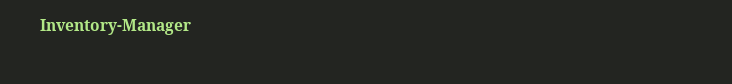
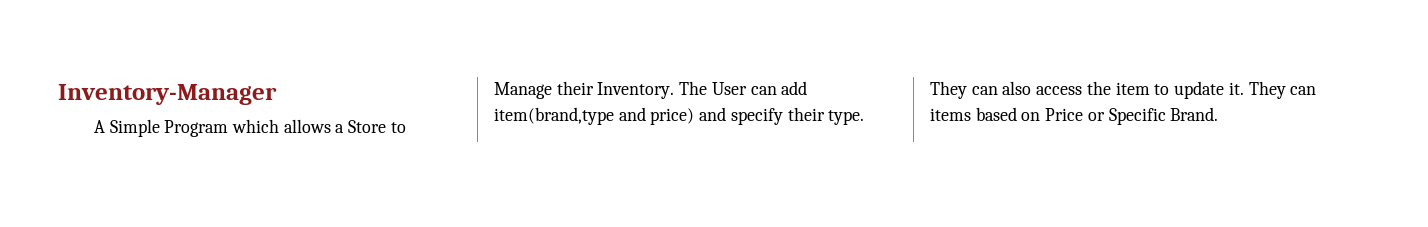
+ A Simple Program which allows a Store to Manage their Inventory. The User can add item(brand,type and price) and specify their type. They can also access the item to update it. They can items based on Price or Specific Brand.

